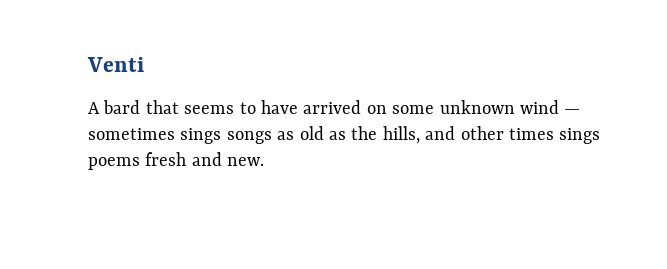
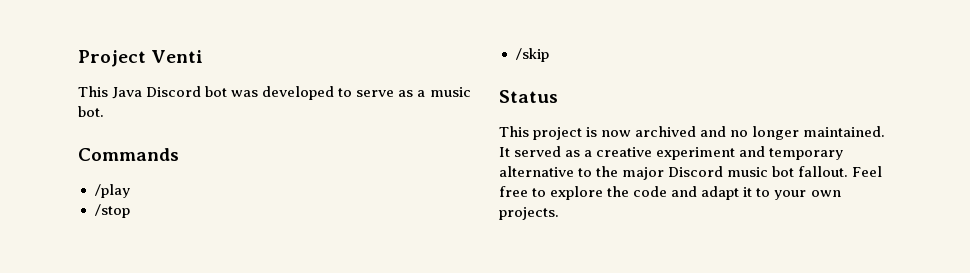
- Venti
+ Project Venti
- A bard that seems to have arrived on some unknown wind — sometimes sings songs as old as the hills, and other times sings poems fresh and new.
+ This Java Discord bot was developed to serve as a music bot.
+ Commands
+ /play
+ /stop
+ /skip
+ Status
+ This project is now archived and no longer maintained. It served as a creative experiment and temporary alternative to the major Discord music bot fallout. Feel free to explore the code and adapt it to your own projects.

